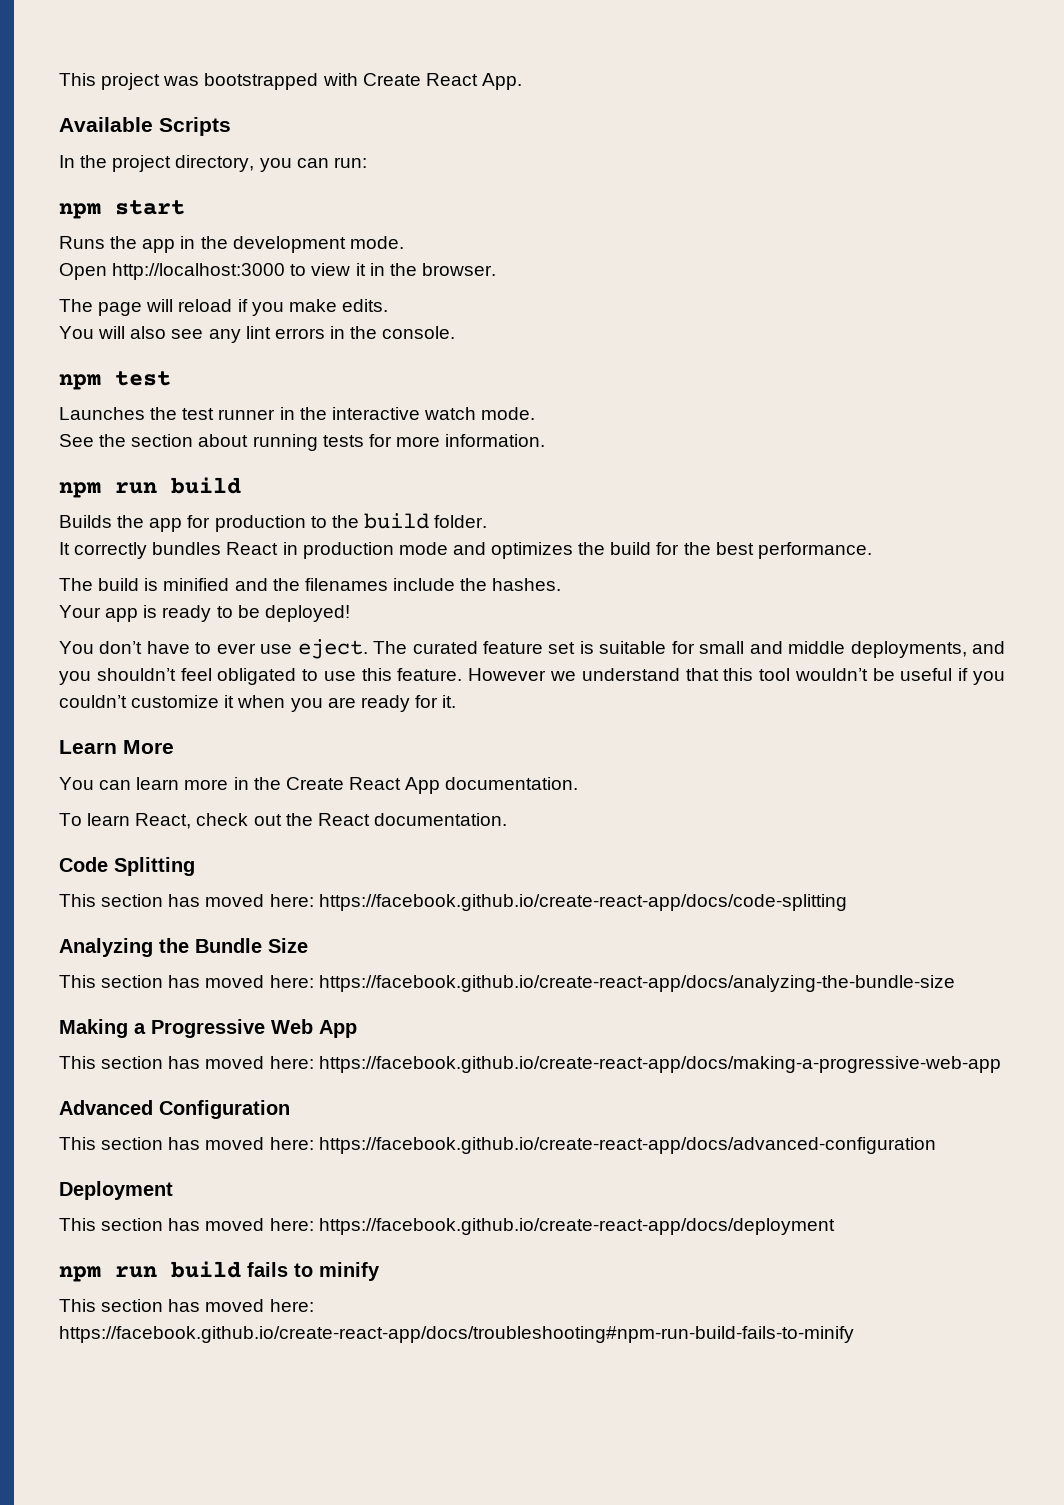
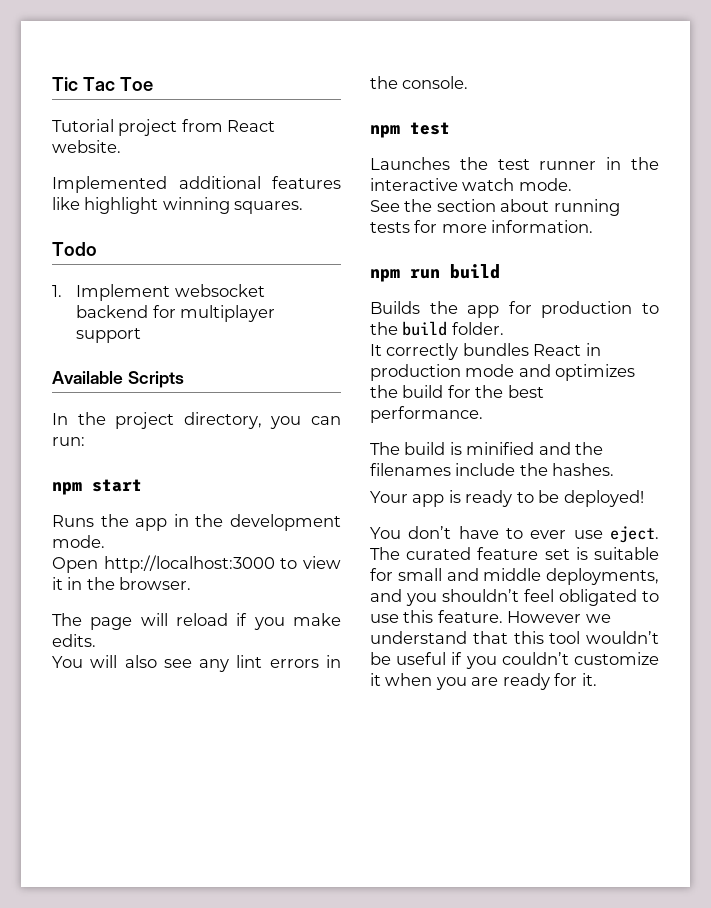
- This project was bootstrapped with Create React App.
+ Tic Tac Toe
+ Tutorial project from React website.
+ Implemented additional features like highlight winning squares.
+ Todo
+ 1. Implement websocket backend for multiplayer support
- Learn More
- You can learn more in the Create React App documentation.
- To learn React, check out the React documentation.
- Code Splitting
- This section has moved here: https://facebook.github.io/create-react-app/docs/code-splitting
- Analyzing the Bundle Size
- This section has moved here: https://facebook.github.io/create-react-app/docs/analyzing-the-bundle-size
- Making a Progressive Web App
- This section has moved here: https://facebook.github.io/create-react-app/docs/making-a-progressive-web-app
- Advanced Configuration
- This section has moved here: https://facebook.github.io/create-react-app/docs/advanced-configuration
- Deployment
- This section has moved here: https://facebook.github.io/create-react-app/docs/deployment
- npm run build fails to minify
- This section has moved here: https://facebook.github.io/create-react-app/docs/troubleshooting#npm-run-build-fails-to-minify

